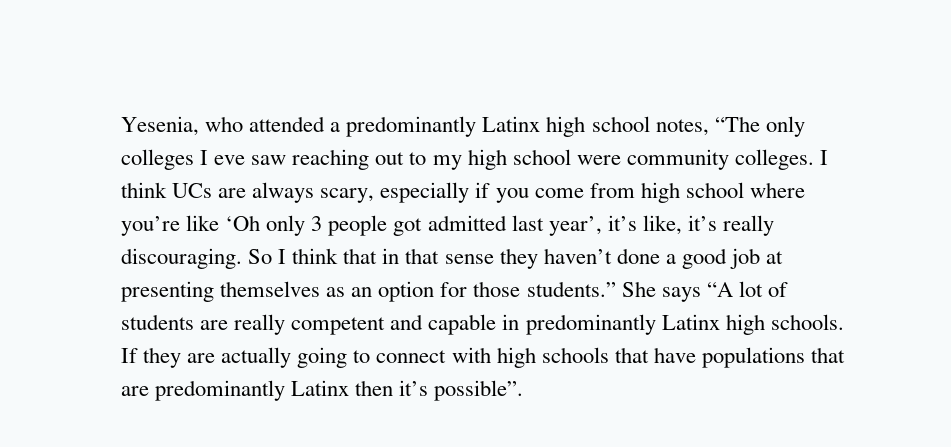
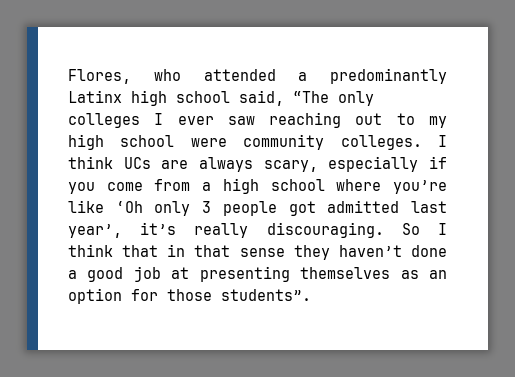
- Yesenia, who attended a predominantly Latinx high school notes, “The only colleges I eve saw reaching out to my high school were community colleges.
+ Flores, who attended a predominantly Latinx high school said, “The only colleges I ever saw reaching out to my high school were community colleges.
- I think UCs are always scary, especially if you come from high school where you’re like ‘Oh only 3 people got admitted last year’, it’s like, it’s really discouraging.
+ I think UCs are always scary, especially if you come from a high school where you’re like ‘Oh only 3 people got admitted last year’, it’s really discouraging.
- So I think that in that sense they haven’t done a good job at presenting themselves as an option for those students.” She says “A lot of students are really competent and capable in predominantly Latinx high schools. If they are actually going to connect with high schools that have populations that are predominantly Latinx then it’s possible”.
+ So I think that in that sense they haven’t done a good job at presenting themselves as an option for those students”.

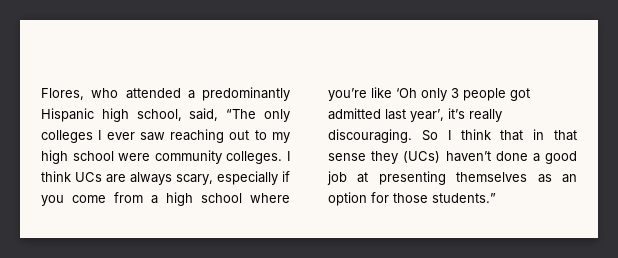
- Flores, who attended a predominantly Latinx high school said, “The only colleges I ever saw reaching out to my high school were community colleges.
+ Flores, who attended a predominantly Hispanic high school, said, “The only colleges I ever saw reaching out to my high school were community colleges.
- So I think that in that sense they haven’t done a good job at presenting themselves as an option for those students”.
+ So I think that in that sense they (UCs) haven’t done a good job at presenting themselves as an option for those students.”

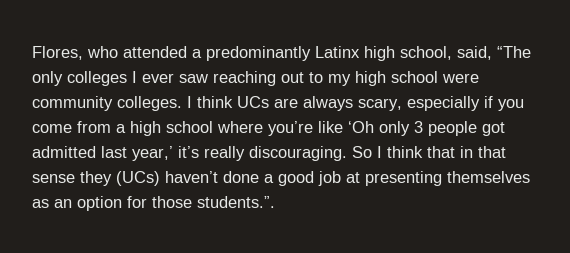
- Flores, who attended a predominantly Hispanic high school, said, “The only colleges I ever saw reaching out to my high school were community colleges.
+ Flores, who attended a predominantly Latinx high school, said, “The only colleges I ever saw reaching out to my high school were community colleges.
- I think UCs are always scary, especially if you come from a high school where you’re like ‘Oh only 3 people got admitted last year’, it’s really discouraging.
+ I think UCs are always scary, especially if you come from a high school where you’re like ‘Oh only 3 people got admitted last year,’ it’s really discouraging.
- So I think that in that sense they (UCs) haven’t done a good job at presenting themselves as an option for those students.”
+ So I think that in that sense they (UCs) haven’t done a good job at presenting themselves as an option for those students.”.

